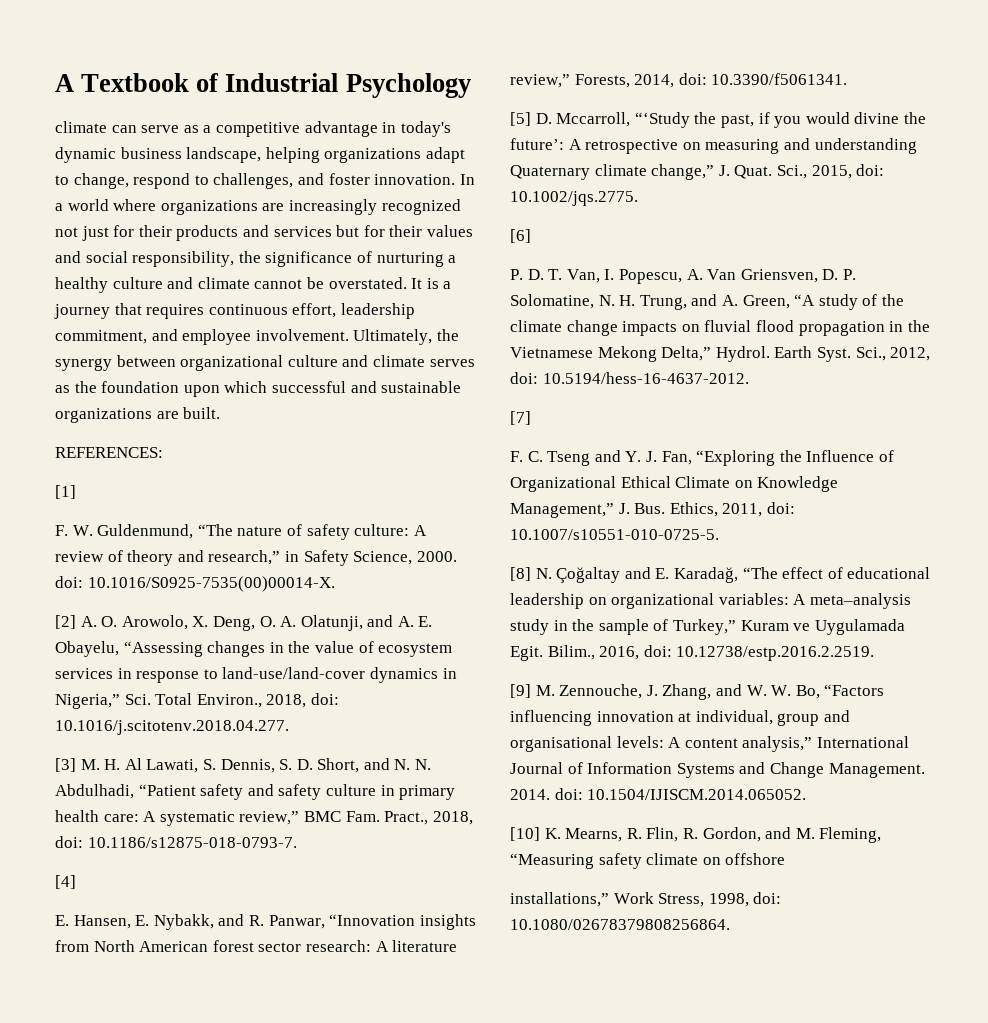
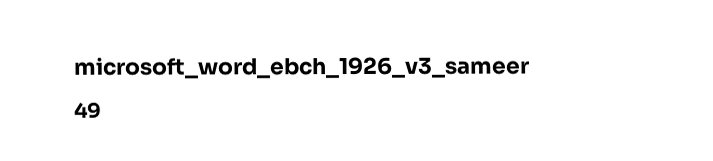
- A Textbook of Industrial Psychology
- climate can serve as a competitive advantage in today's dynamic business landscape, helping organizations adapt to change, respond to challenges, and foster innovation. In a world where organizations are increasingly recognized not just for their products and services but for their values and social responsibility, the significance of nurturing a healthy culture and climate cannot be overstated. It is a journey that requires continuous effort, leadership commitment, and employee involvement. Ultimately, the synergy between organizational culture and climate serves as the foundation upon which successful and sustainable organizations are built.
- REFERENCES:
- [1]
- F. W. Guldenmund, “The nature of safety culture: A review of theory and research,” in Safety Science, 2000. doi: 10.1016/S0925-7535(00)00014-X.
- [2] A. O. Arowolo, X. Deng, O. A. Olatunji, and A. E. Obayelu, “Assessing changes in the value of ecosystem services in response to land-use/land-cover dynamics in Nigeria,” Sci. Total Environ., 2018, doi: 10.1016/j.scitotenv.2018.04.277.
- [3] M. H. Al Lawati, S. Dennis, S. D. Short, and N. N. Abdulhadi, “Patient safety and safety culture in primary health care: A systematic review,” BMC Fam. Pract., 2018, doi: 10.1186/s12875-018-0793-7.
- [4]
- E. Hansen, E. Nybakk, and R. Panwar, “Innovation insights from North American forest sector research: A literature review,” Forests, 2014, doi: 10.3390/f5061341.
- [5] D. Mccarroll, “‘Study the past, if you would divine the future’: A retrospective on measuring and understanding Quaternary climate change,” J. Quat. Sci., 2015, doi: 10.1002/jqs.2775.
- [6]
- P. D. T. Van, I. Popescu, A. Van Griensven, D. P. Solomatine, N. H. Trung, and A. Green, “A study of the climate change impacts on fluvial flood propagation in the Vietnamese Mekong Delta,” Hydrol. Earth Syst. Sci., 2012, doi: 10.5194/hess-16-4637-2012.
- [7]
- F. C. Tseng and Y. J. Fan, “Exploring the Influence of Organizational Ethical Climate on Knowledge Management,” J. Bus. Ethics, 2011, doi: 10.1007/s10551-010-0725-5.
- [8] N. Çoğaltay and E. Karadağ, “The effect of educational leadership on organizational variables: A meta–analysis study in the sample of Turkey,” Kuram ve Uygulamada Egit. Bilim., 2016, doi: 10.12738/estp.2016.2.2519.
- [9] M. Zennouche, J. Zhang, and W. W. Bo, “Factors influencing innovation at individual, group and organisational levels: A content analysis,” International Journal of Information Systems and Change Management. 2014. doi: 10.1504/IJISCM.2014.065052.
- [10] K. Mearns, R. Flin, R. Gordon, and M. Fleming, “Measuring safety climate on offshore
- installations,” Work Stress, 1998, doi: 10.1080/02678379808256864.
+ microsoft_word_ebch_1926_v3_sameer
+ 49

